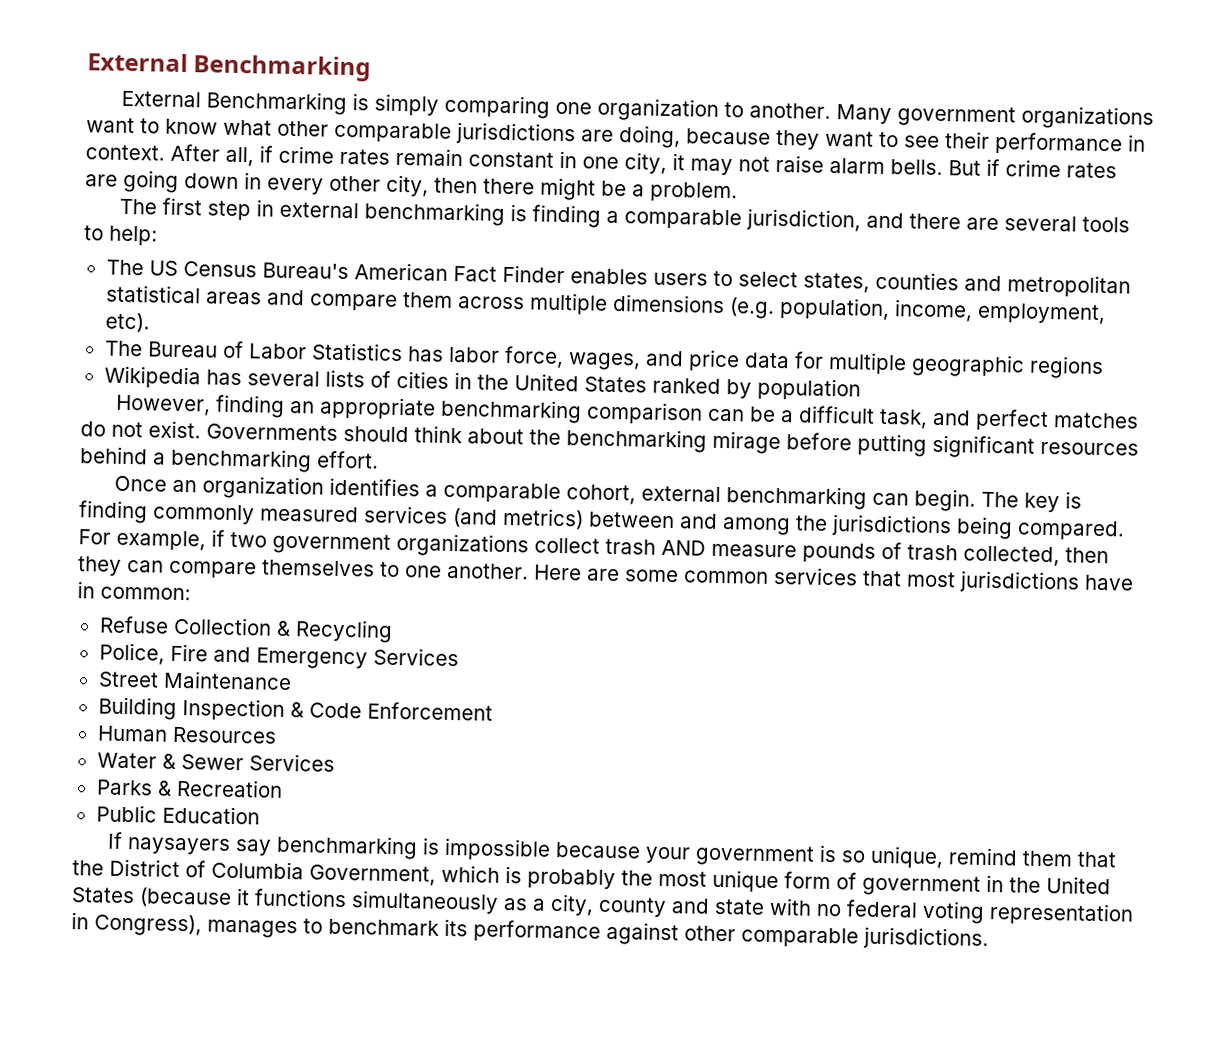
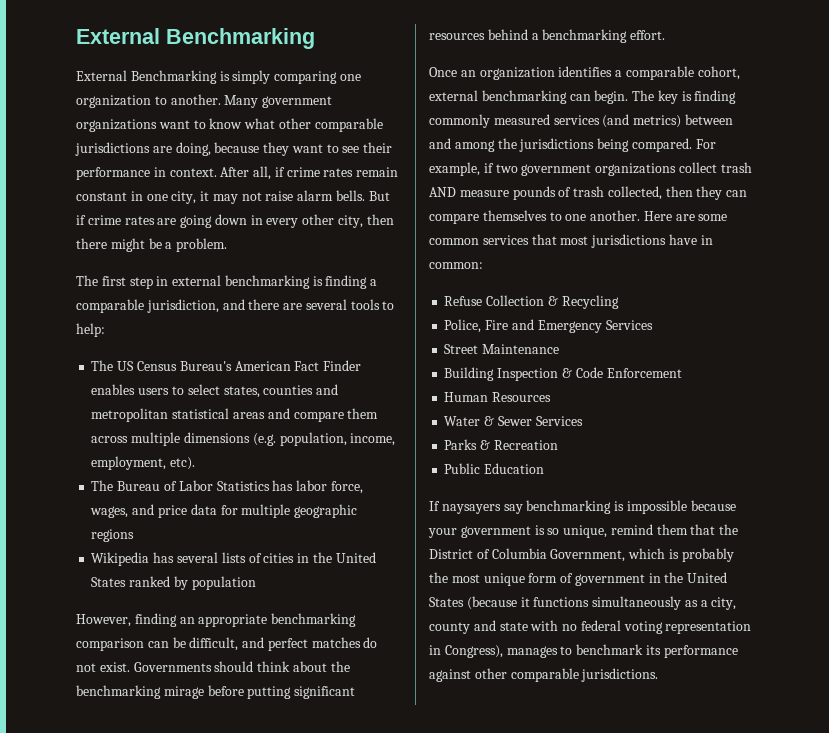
- However, finding an appropriate benchmarking comparison can be a difficult task, and perfect matches do not exist.
+ However, finding an appropriate benchmarking comparison can be difficult, and perfect matches do not exist.

